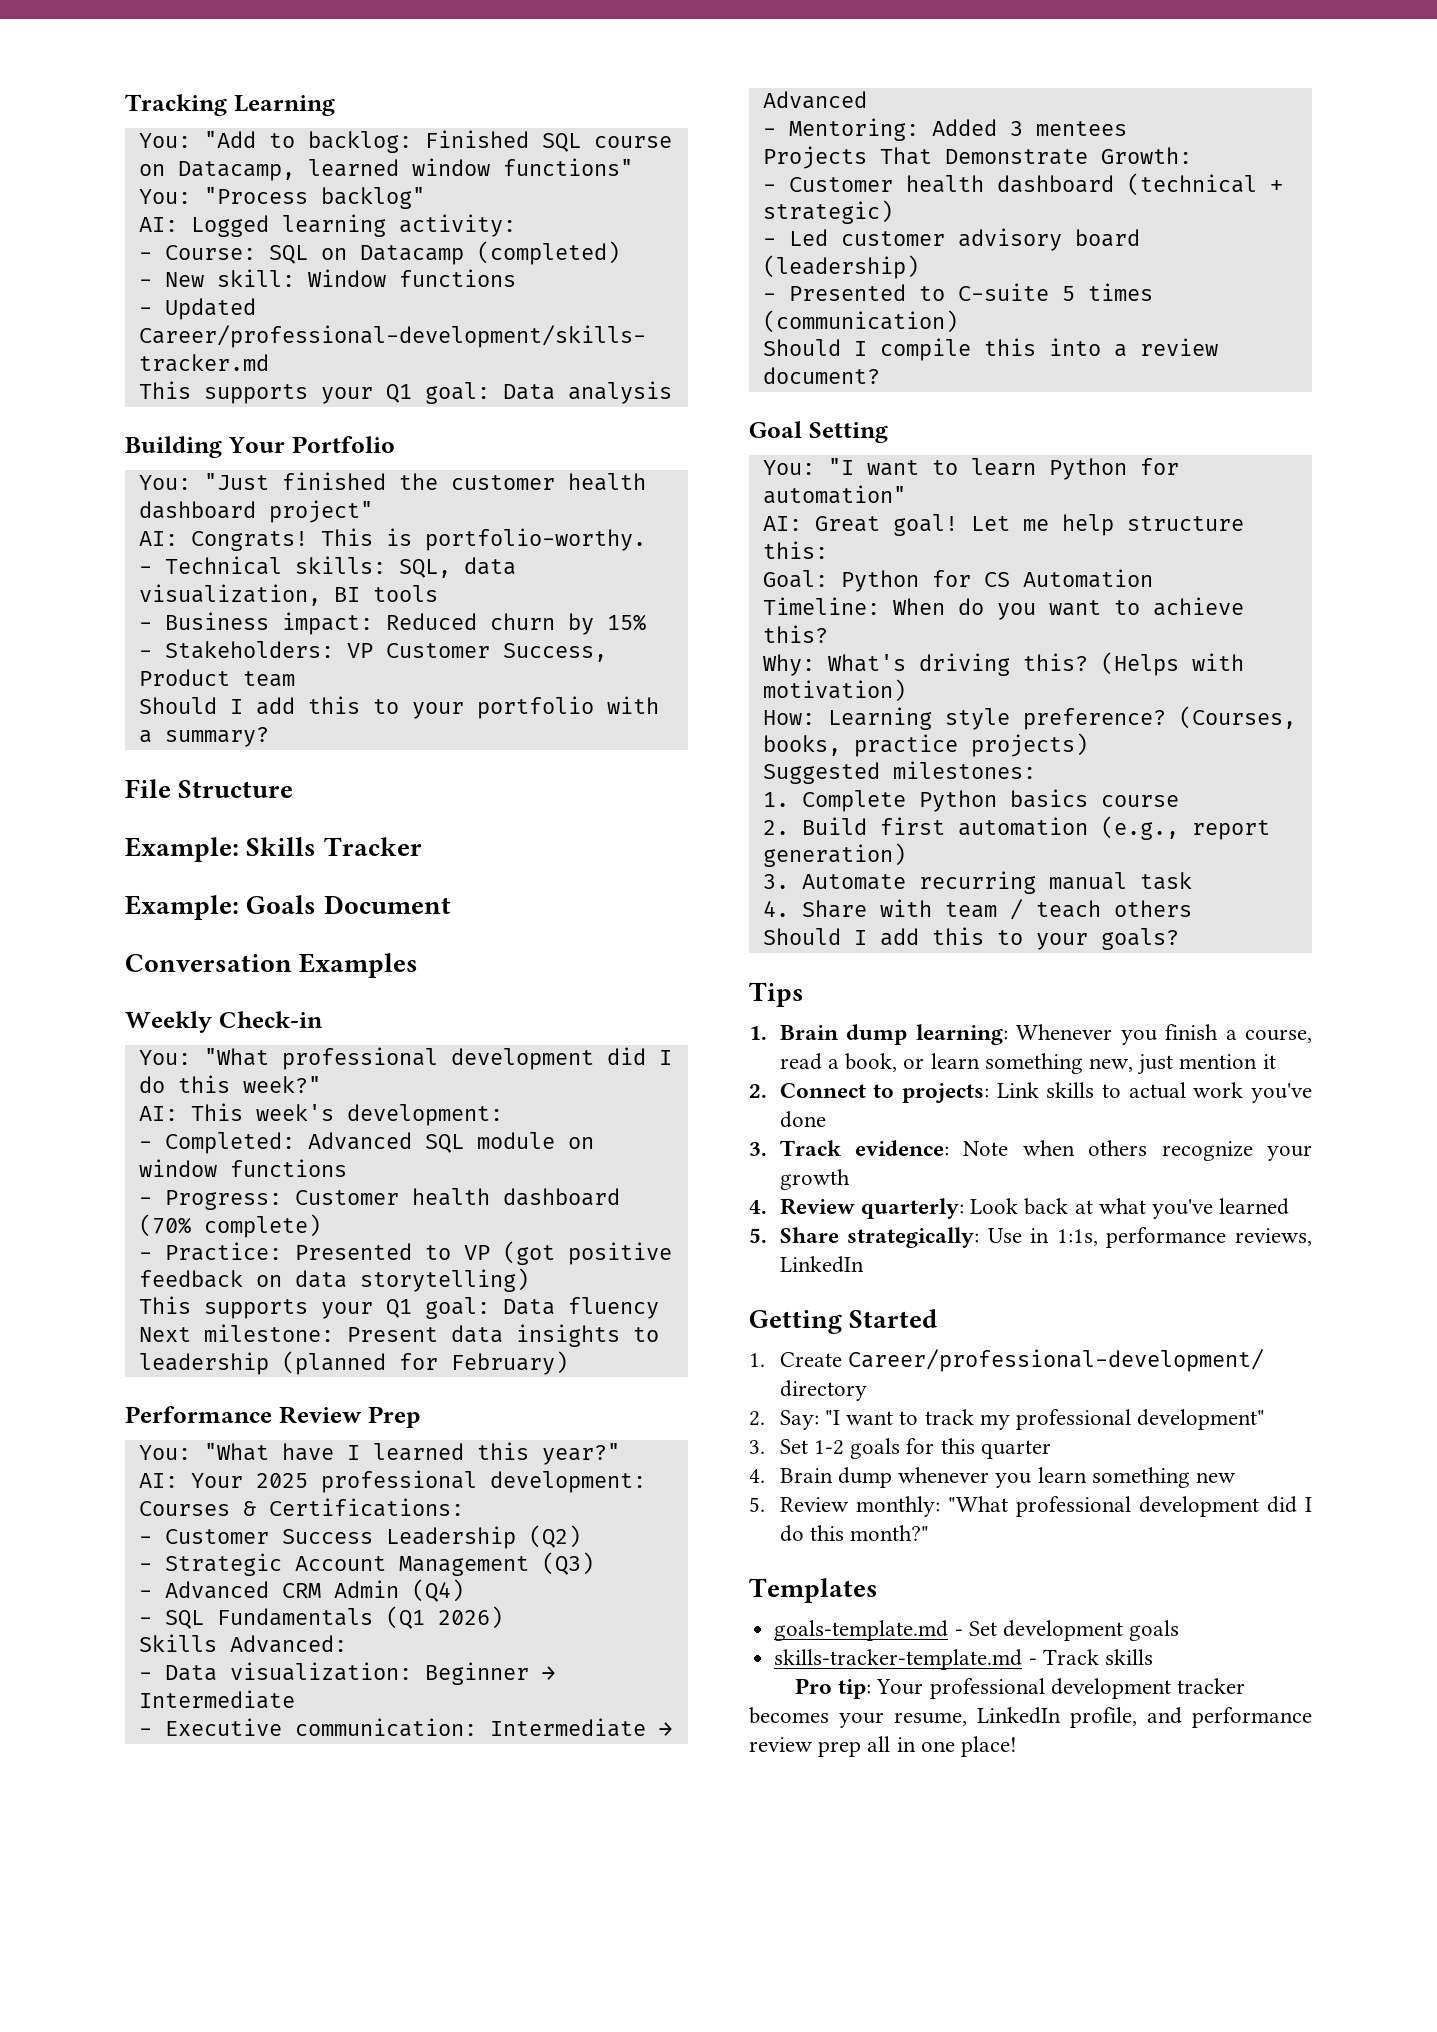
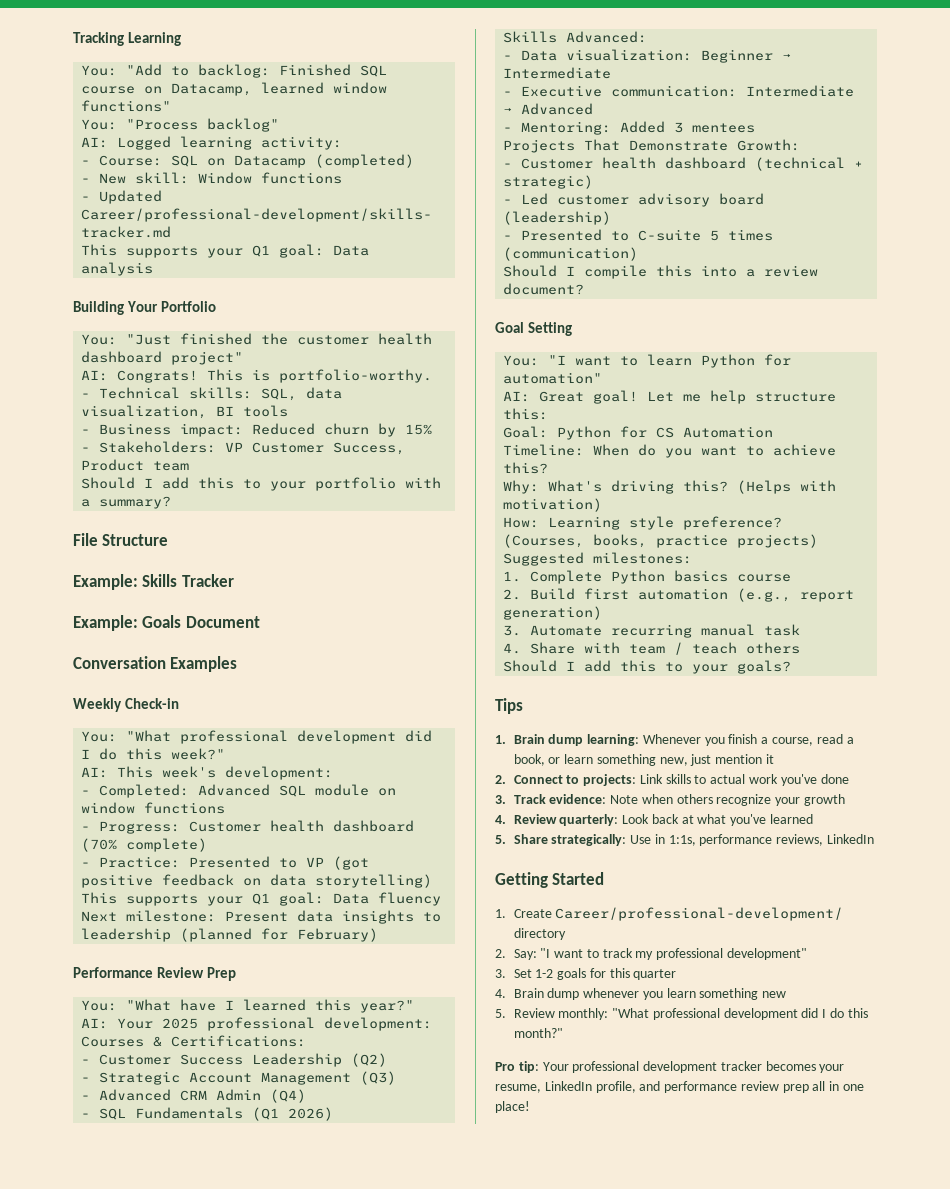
- Templates
- goals-template.md - Set development goals
- skills-tracker-template.md - Track skills

